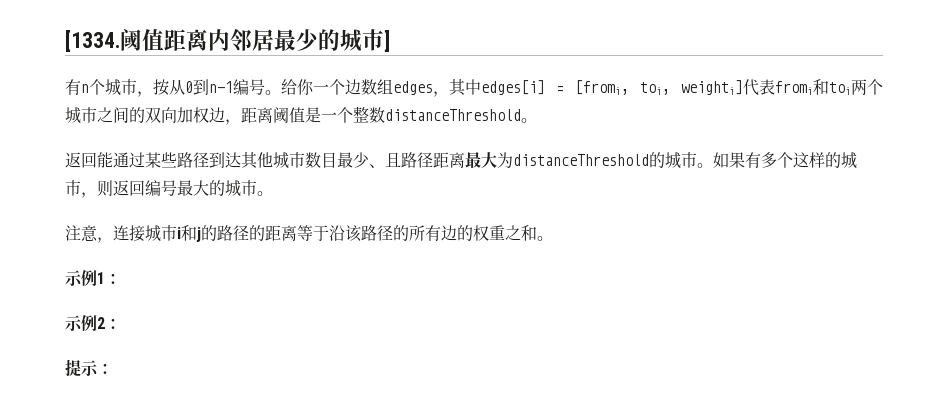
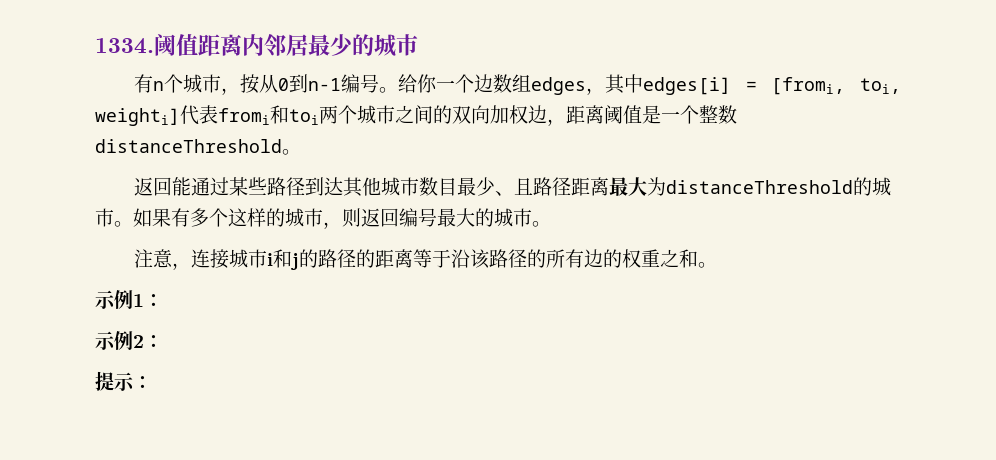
- [1334.
+ 1334.
- 阈值距离内邻居最少的城市]
+ 阈值距离内邻居最少的城市

